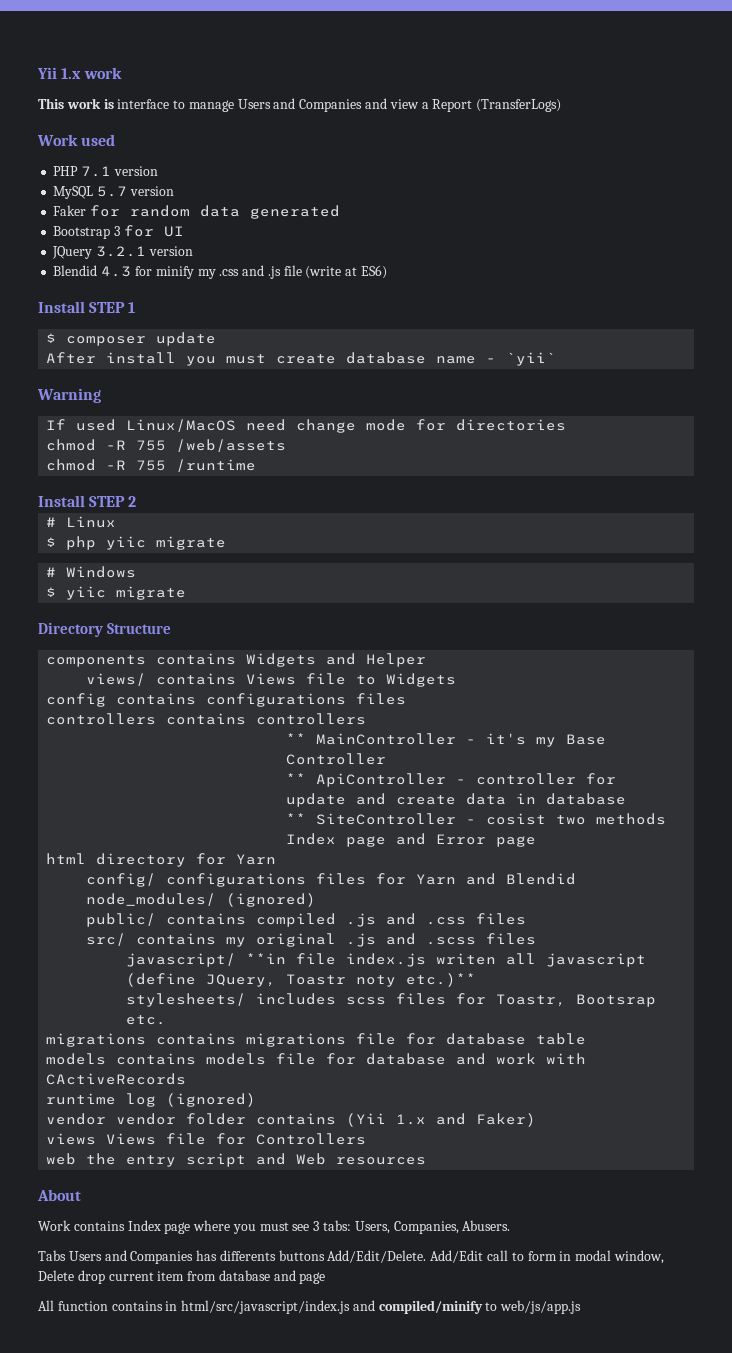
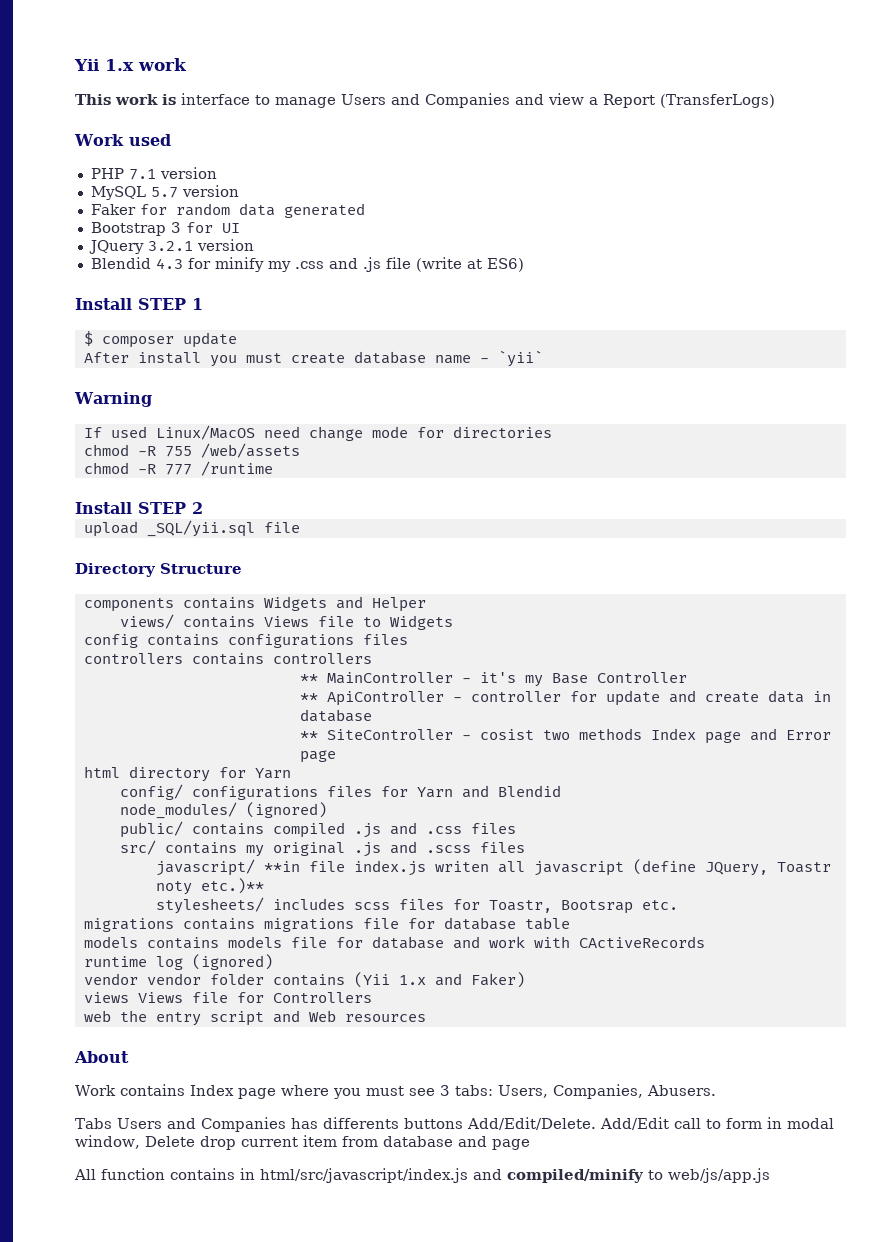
- chmod -R 755 /runtime
+ chmod -R 777 /runtime
- # Linux
- $ php yiic migrate
- # Windows
- $ yiic migrate
+ upload _SQL/yii.sql file

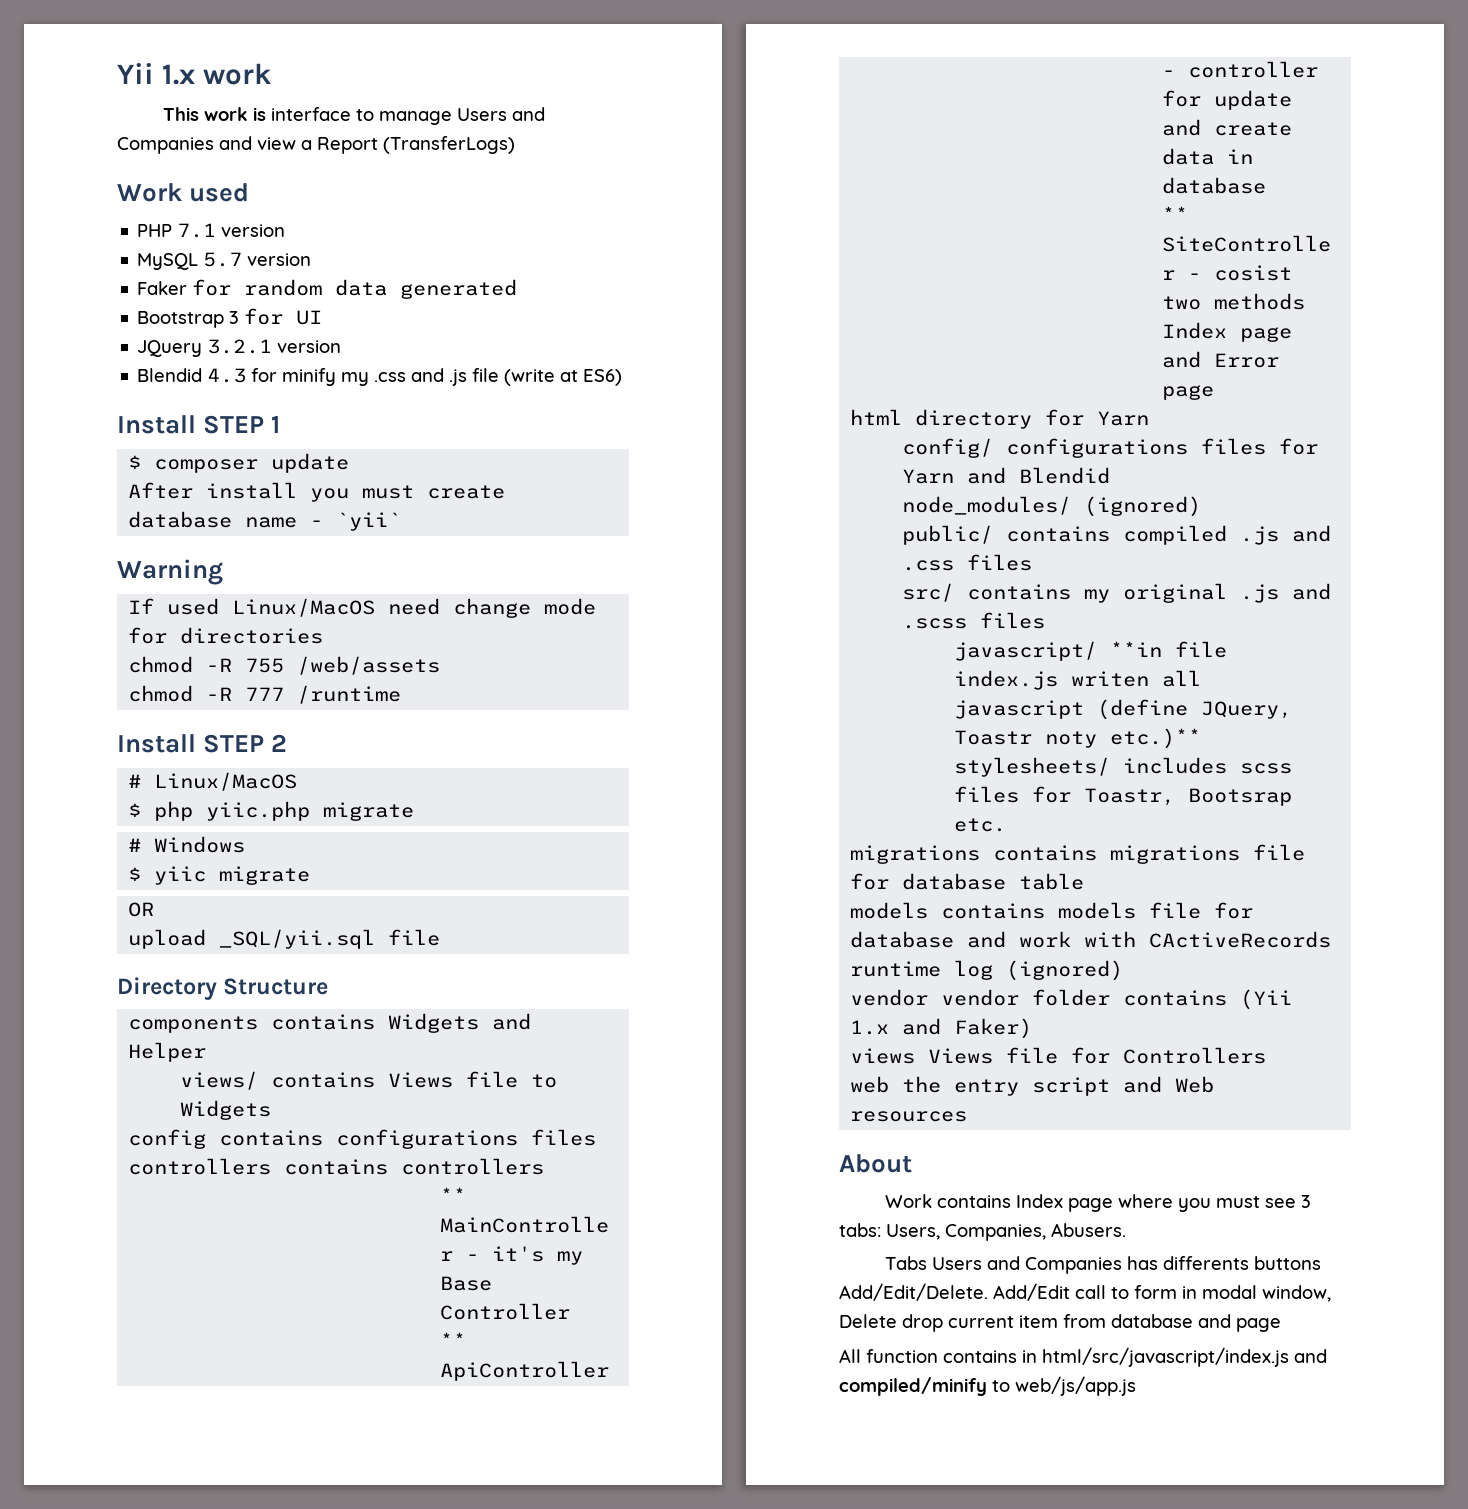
+ # Linux/MacOS
+ $ php yiic.php migrate
+ # Windows
+ $ yiic migrate
+ OR

